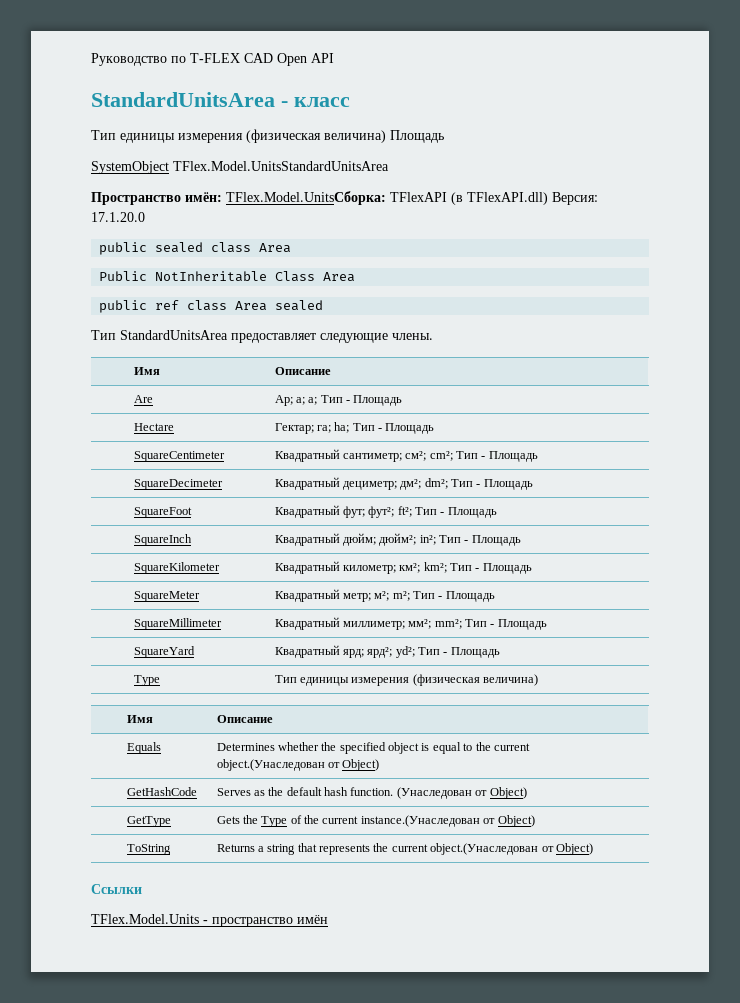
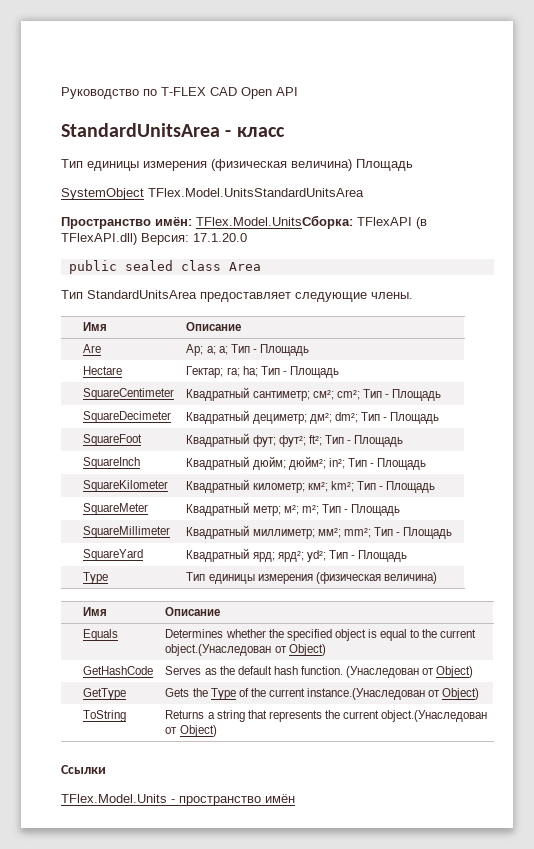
- Public NotInheritable Class Area
- public ref class Area sealed

